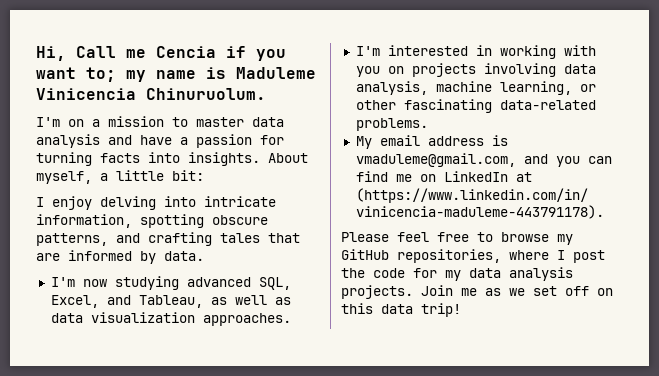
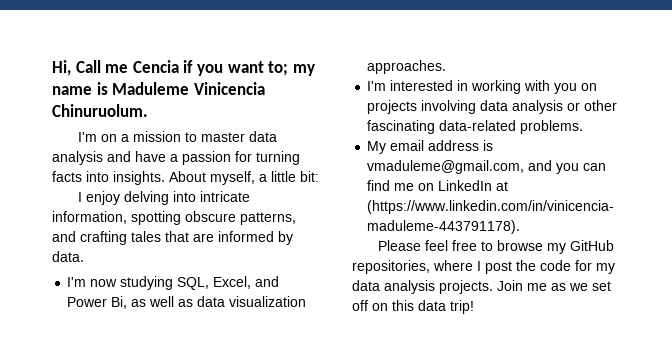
- I'm now studying advanced SQL, Excel, and Tableau, as well as data visualization approaches.
+ I'm now studying SQL, Excel, and Power Bi, as well as data visualization approaches.
- I'm interested in working with you on projects involving data analysis, machine learning, or other fascinating data-related problems.
+ I'm interested in working with you on projects involving data analysis or other fascinating data-related problems.

